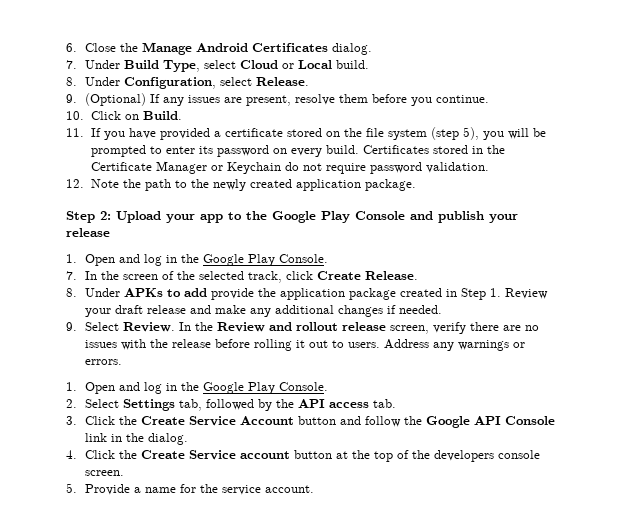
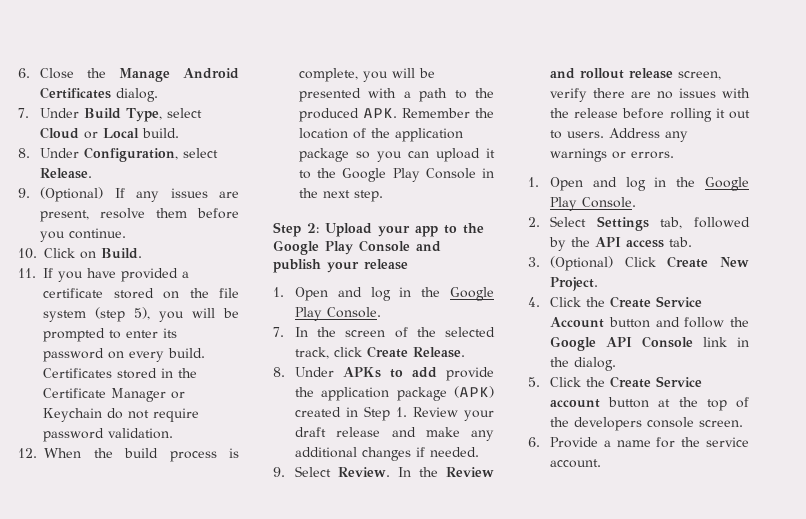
- 12. Note the path to the newly created application package.
+ 12. When the build process is complete, you will be presented with a path to the produced APK. Remember the location of the application package so you can upload it to the Google Play Console in the next step.
- 8. Under APKs to add provide the application package created in Step 1. Review your draft release and make any additional changes if needed.
+ 8. Under APKs to add provide the application package (APK) created in Step 1. Review your draft release and make any additional changes if needed.
- 3. Click the Create Service Account button and follow the Google API Console link in the dialog.
+ 3. (Optional) Click Create New Project.
+ 4. Click the Create Service Account button and follow the Google API Console link in the dialog.
- 4. Click the Create Service account button at the top of the developers console screen.
+ 5. Click the Create Service account button at the top of the developers console screen.
- 5. Provide a name for the service account.
+ 6. Provide a name for the service account.

